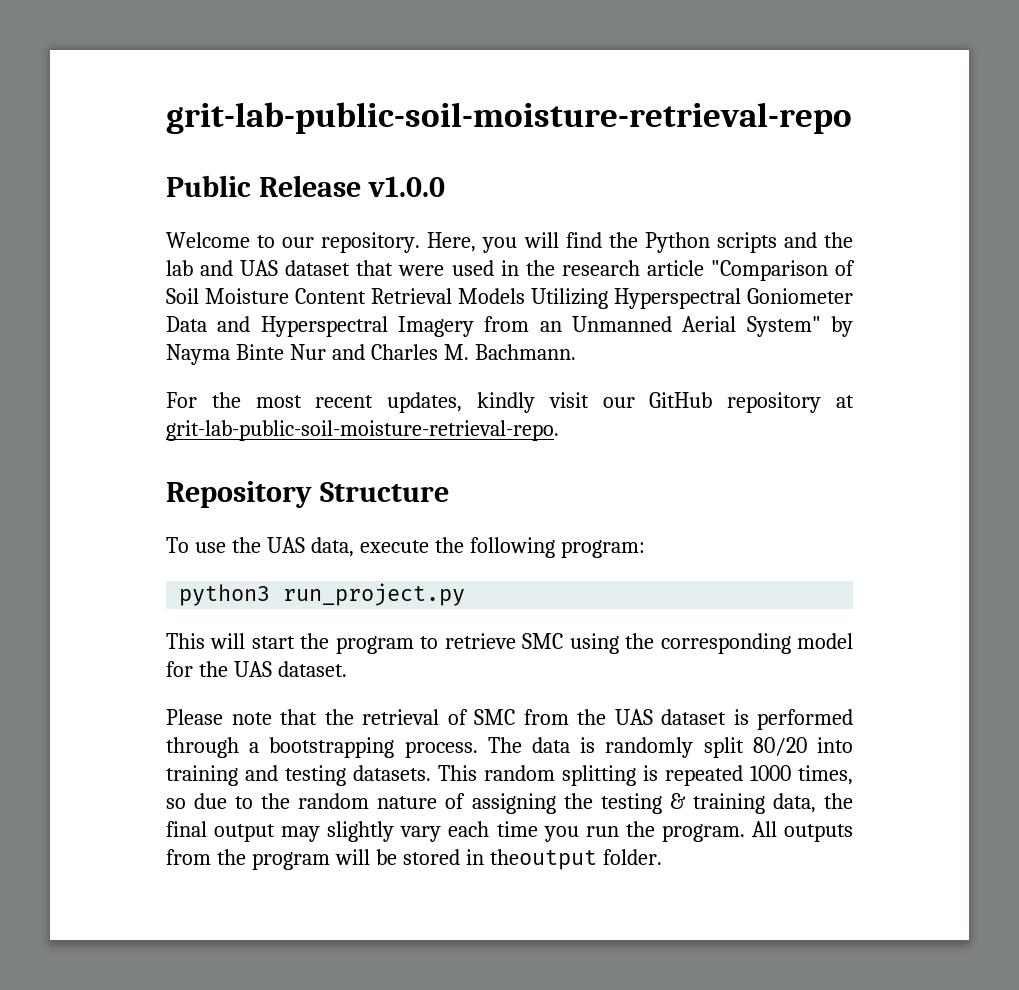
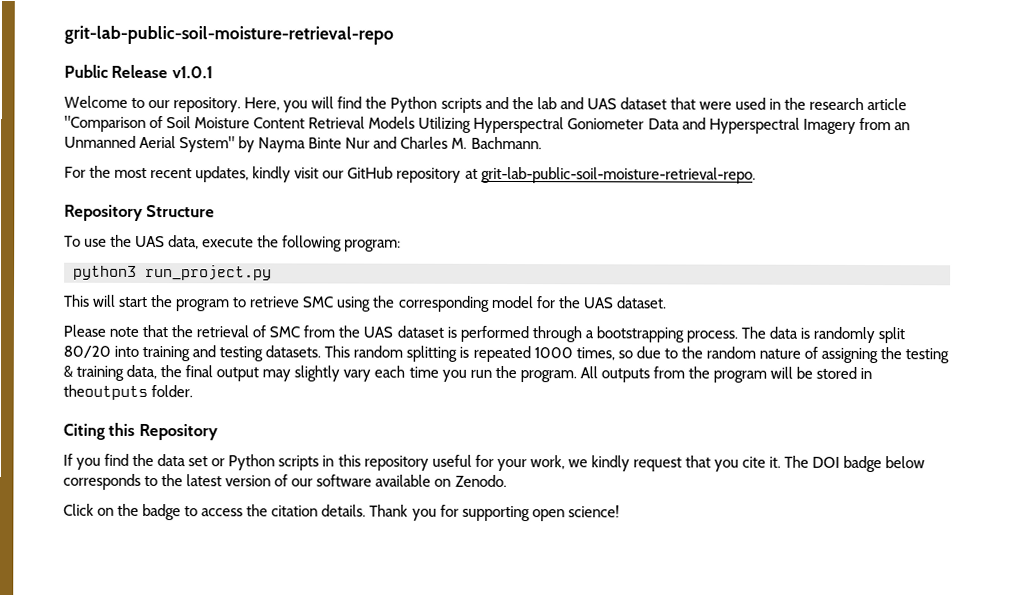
- Public Release v1.0.0
+ Public Release v1.0.1
- All outputs from the program will be stored in theoutput folder.
+ All outputs from the program will be stored in theoutputs folder.
+ Citing this Repository
+ If you find the data set or Python scripts in this repository useful for your work, we kindly request that you cite it. The DOI badge below corresponds to the latest version of our software available on Zenodo.
+ Click on the badge to access the citation details. Thank you for supporting open science!

